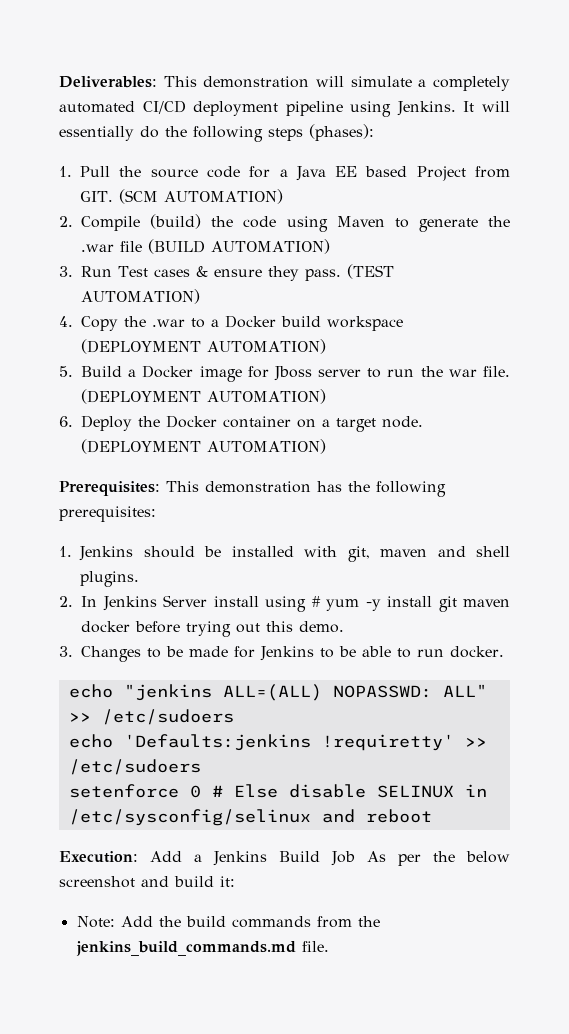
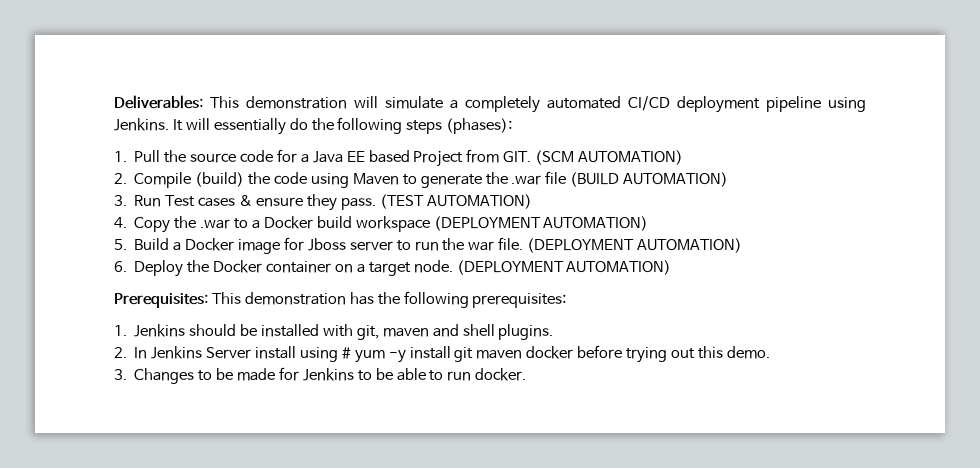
- echo "jenkins ALL=(ALL) NOPASSWD: ALL" >> /etc/sudoers
- echo 'Defaults:jenkins !requiretty' >> /etc/sudoers
- setenforce 0 # Else disable SELINUX in /etc/sysconfig/selinux and reboot
- Execution: Add a Jenkins Build Job As per the below screenshot and build it:
- Note: Add the build commands from the jenkins_build_commands.md file.

